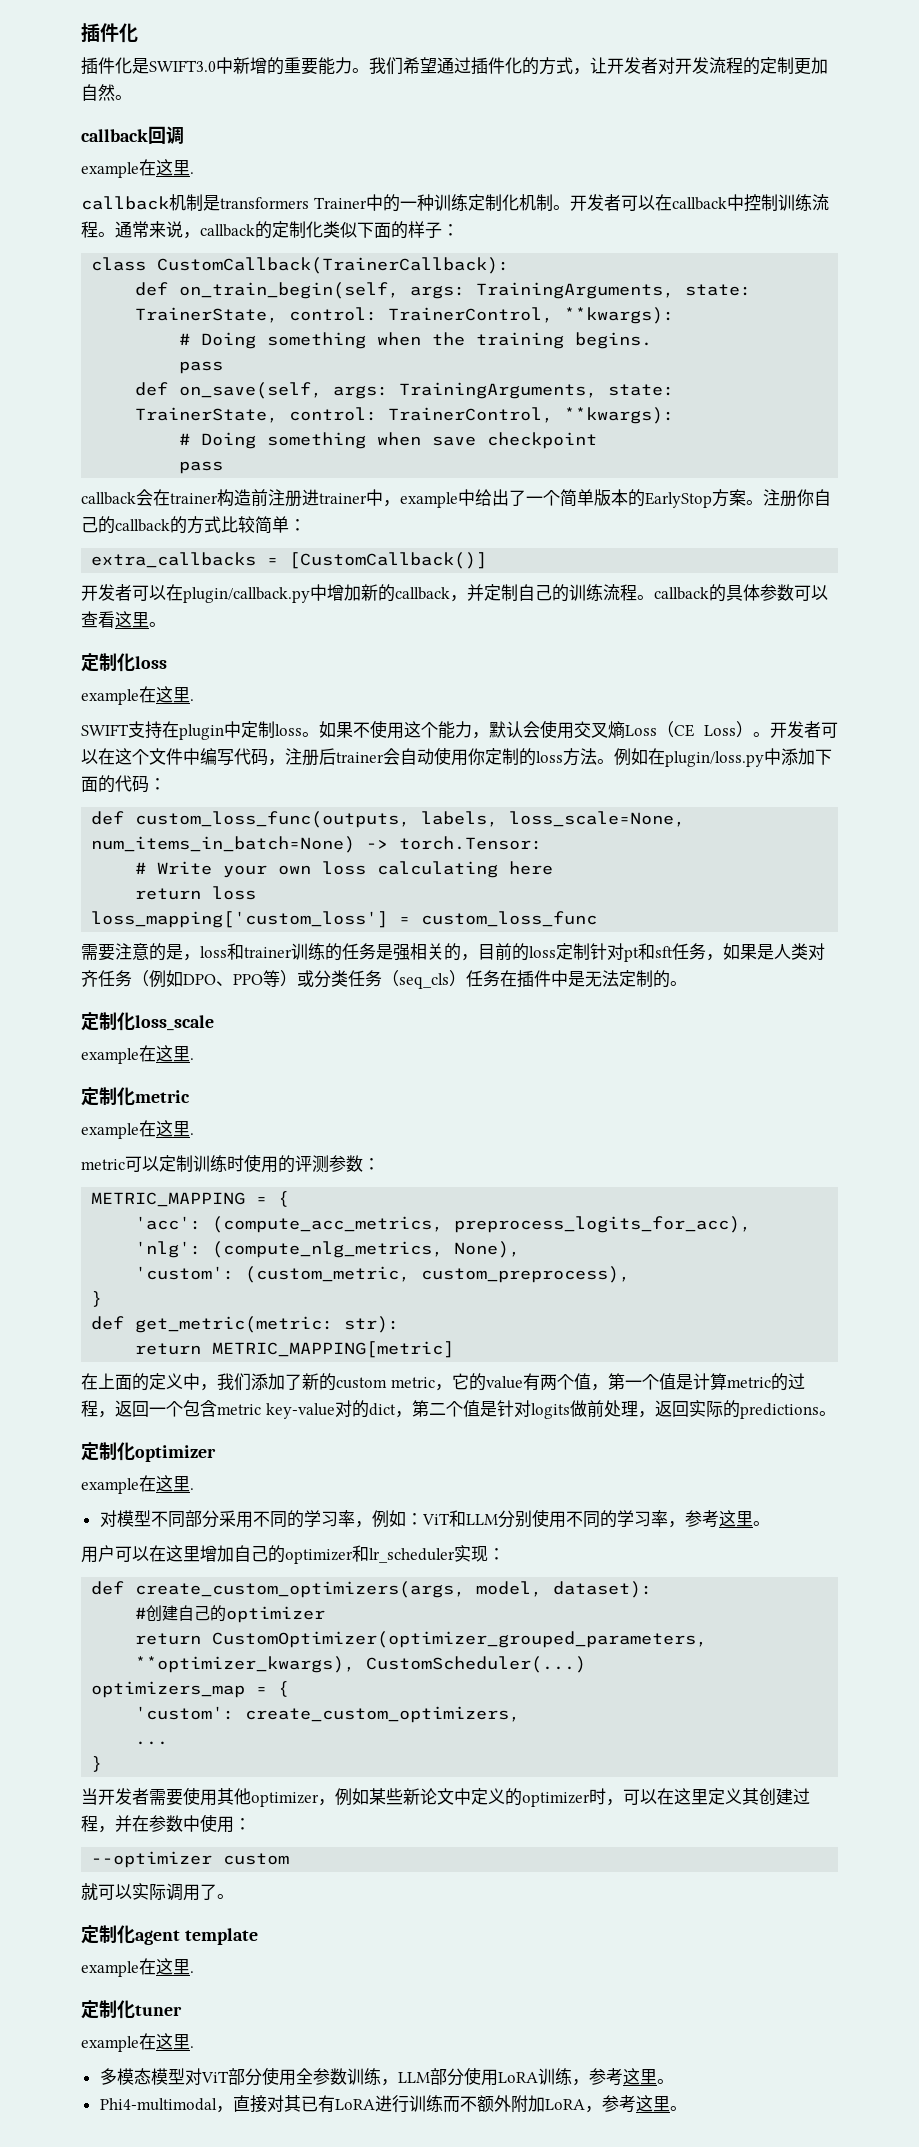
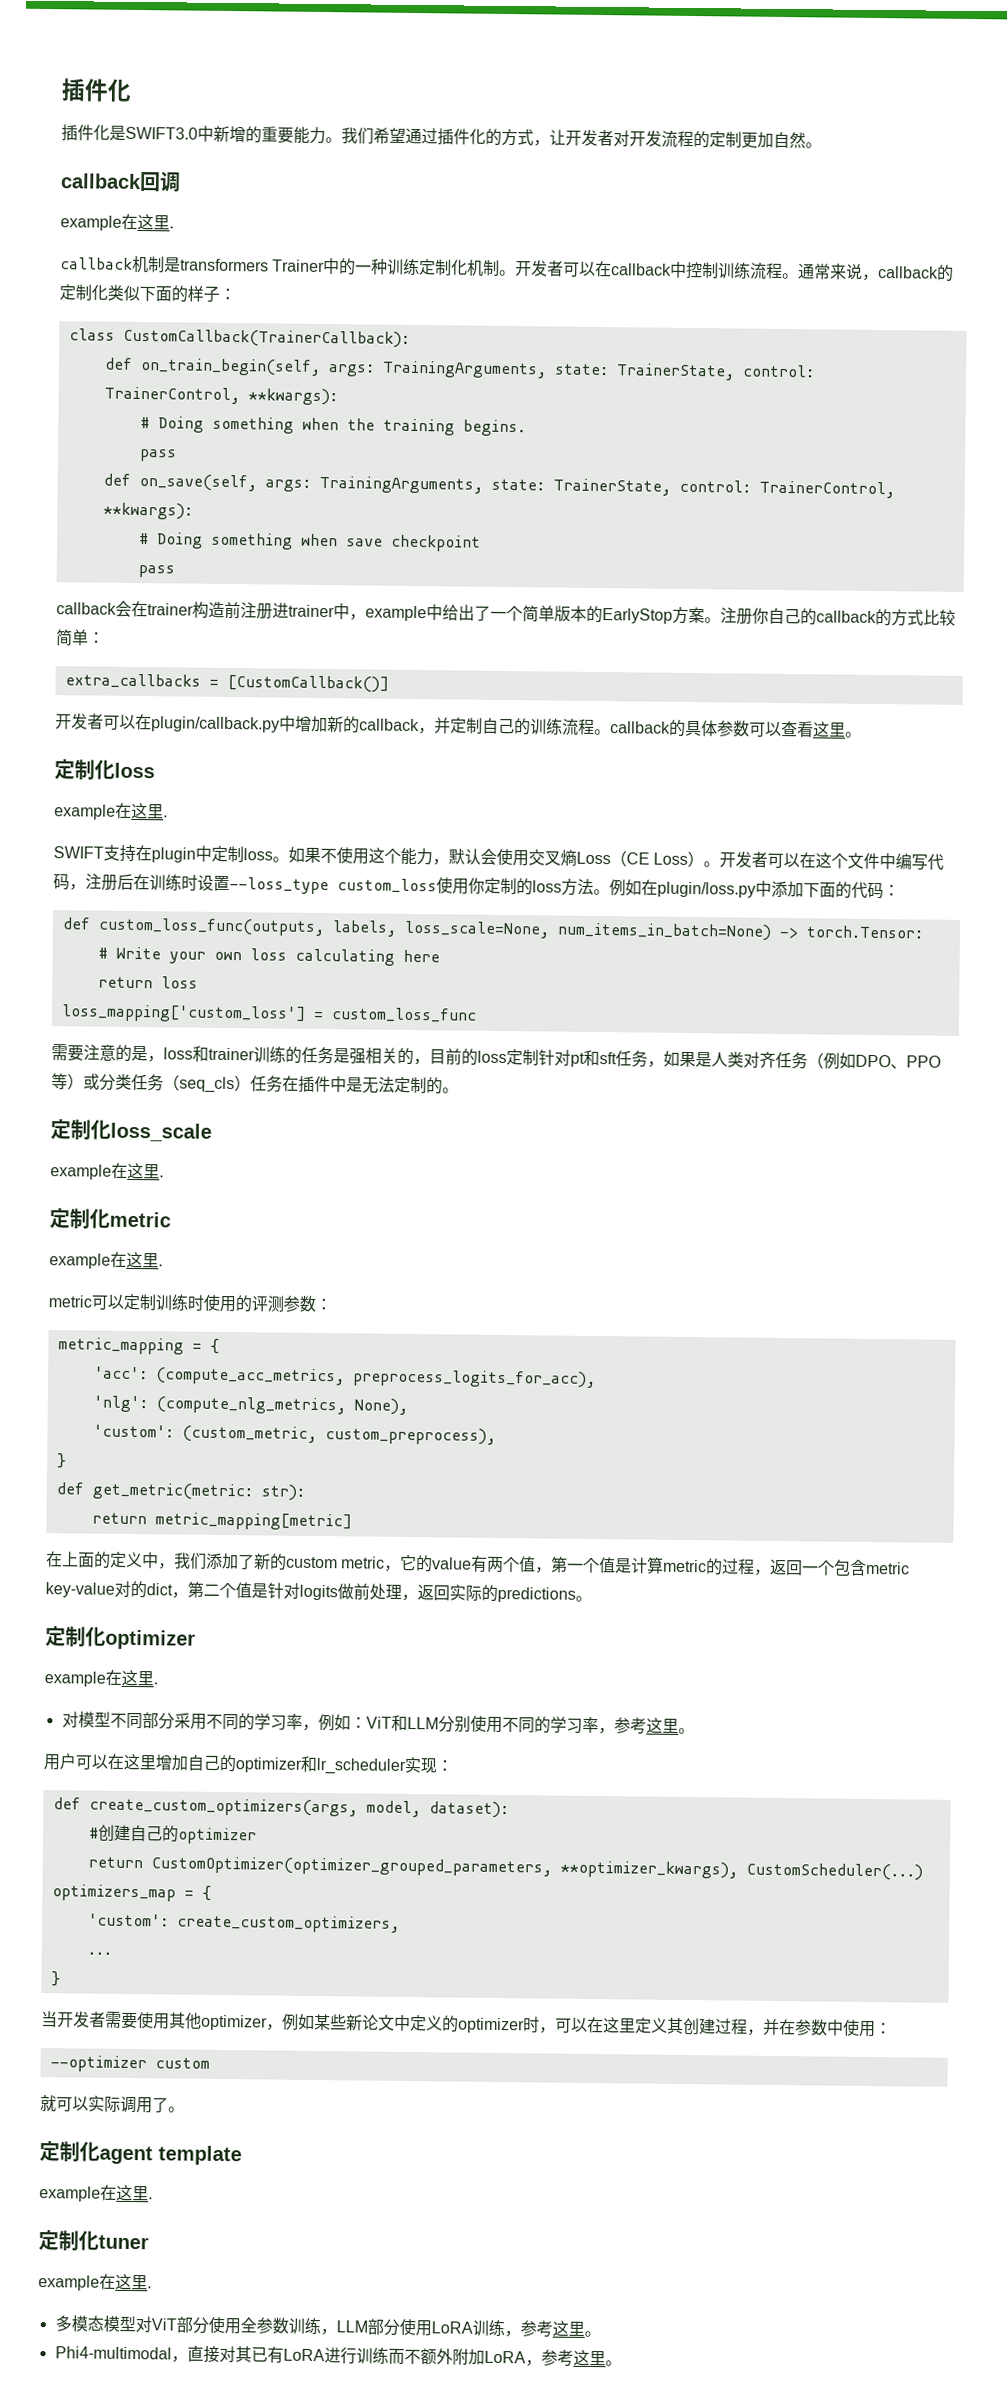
- 开发者可以在这个文件中编写代码，注册后trainer会自动使用你定制的loss方法。
+ 开发者可以在这个文件中编写代码，注册后在训练时设置--loss_type custom_loss使用你定制的loss方法。
- METRIC_MAPPING = {
+ metric_mapping = {
- return METRIC_MAPPING[metric]
+ return metric_mapping[metric]

